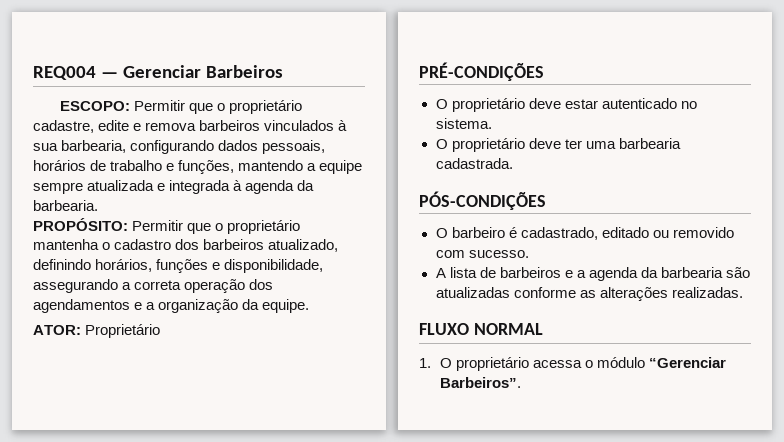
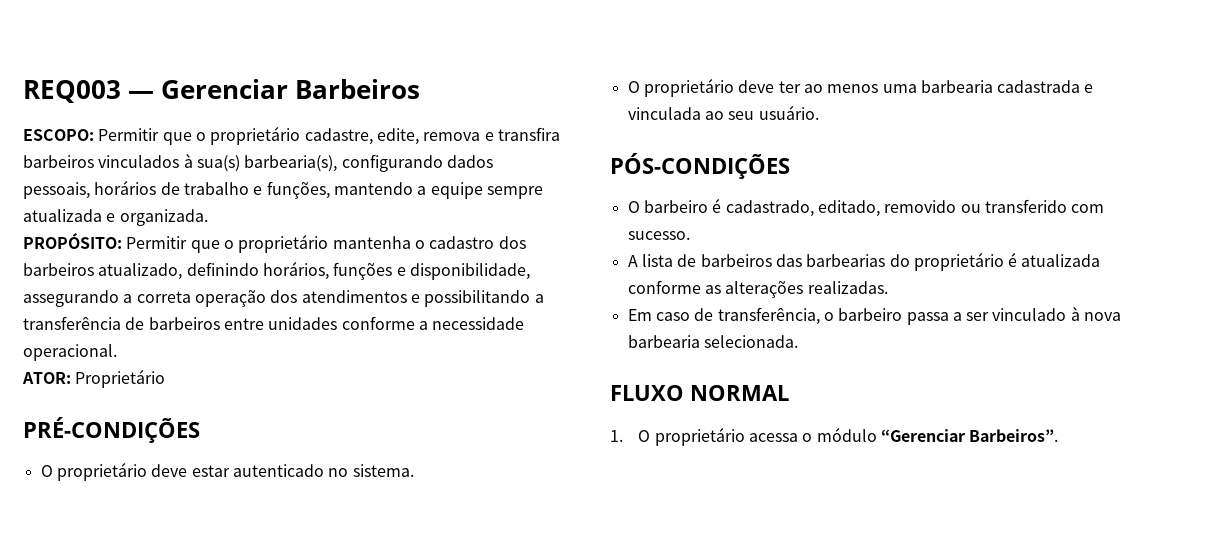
- REQ004 — Gerenciar Barbeiros
+ REQ003 — Gerenciar Barbeiros
- ESCOPO: Permitir que o proprietário cadastre, edite e remova barbeiros vinculados à sua barbearia, configurando dados pessoais, horários de trabalho e funções, mantendo a equipe sempre atualizada e integrada à agenda da barbearia.
+ ESCOPO: Permitir que o proprietário cadastre, edite, remova e transfira barbeiros vinculados à sua(s) barbearia(s), configurando dados pessoais, horários de trabalho e funções, mantendo a equipe sempre atualizada e organizada.
- PROPÓSITO: Permitir que o proprietário mantenha o cadastro dos barbeiros atualizado, definindo horários, funções e disponibilidade, assegurando a correta operação dos agendamentos e a organização da equipe.
+ PROPÓSITO: Permitir que o proprietário mantenha o cadastro dos barbeiros atualizado, definindo horários, funções e disponibilidade, assegurando a correta operação dos atendimentos e possibilitando a transferência de barbeiros entre unidades conforme a necessidade operacional.
- O proprietário deve ter uma barbearia cadastrada.
+ O proprietário deve ter ao menos uma barbearia cadastrada e vinculada ao seu usuário.
- O barbeiro é cadastrado, editado ou removido com sucesso.
+ O barbeiro é cadastrado, editado, removido ou transferido com sucesso.
- A lista de barbeiros e a agenda da barbearia são atualizadas conforme as alterações realizadas.
+ A lista de barbeiros das barbearias do proprietário é atualizada conforme as alterações realizadas.
+ Em caso de transferência, o barbeiro passa a ser vinculado à nova barbearia selecionada.

